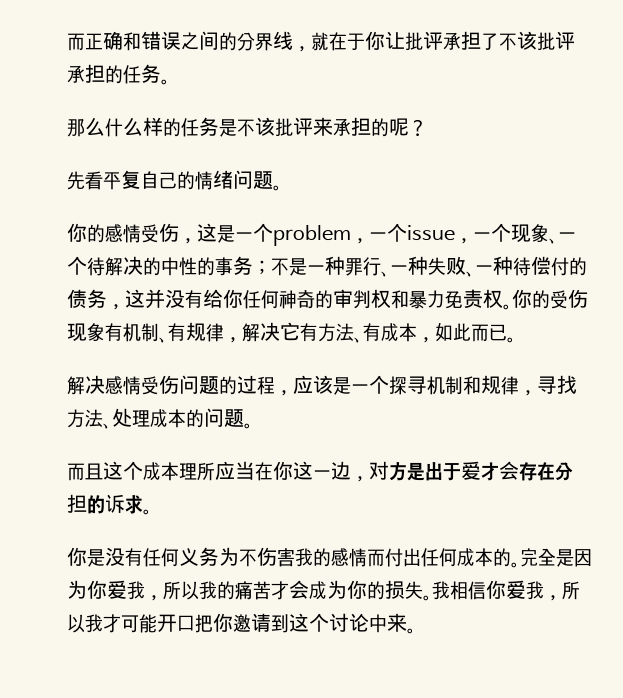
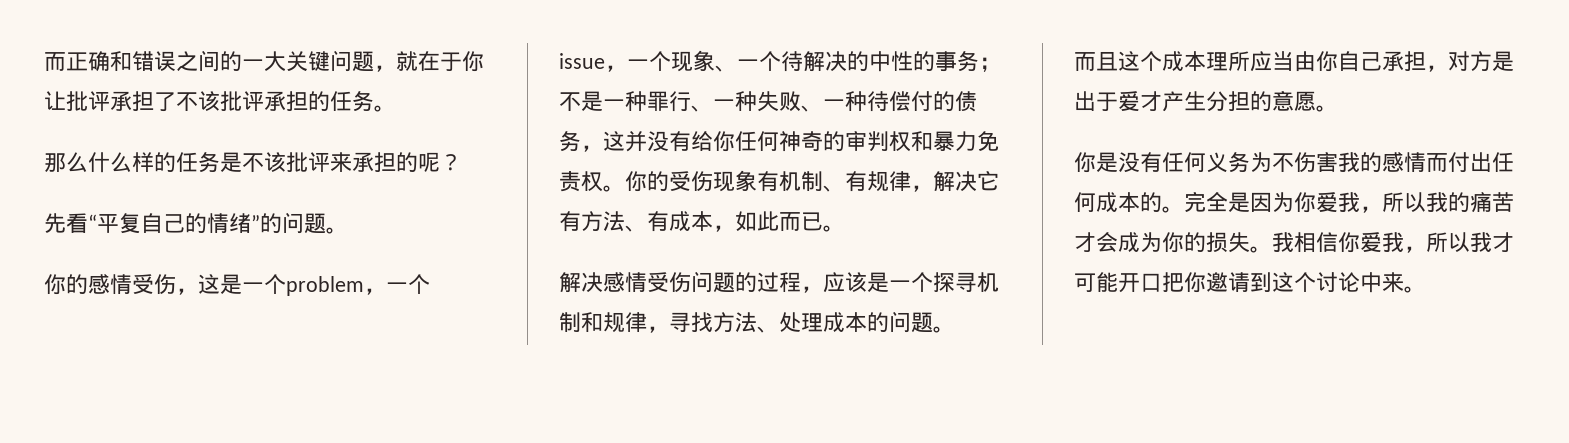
- 而正确和错误之间的分界线，就在于你让批评承担了不该批评承担的任务。
+ 而正确和错误之间的一大关键问题，就在于你让批评承担了不该批评承担的任务。
- 先看平复自己的情绪问题。
+ 先看“平复自己的情绪”的问题。
- 而且这个成本理所应当在你这一边，对方是出于爱才会存在分担的诉求。
+ 而且这个成本理所应当由你自己承担，对方是出于爱才产生分担的意愿。

